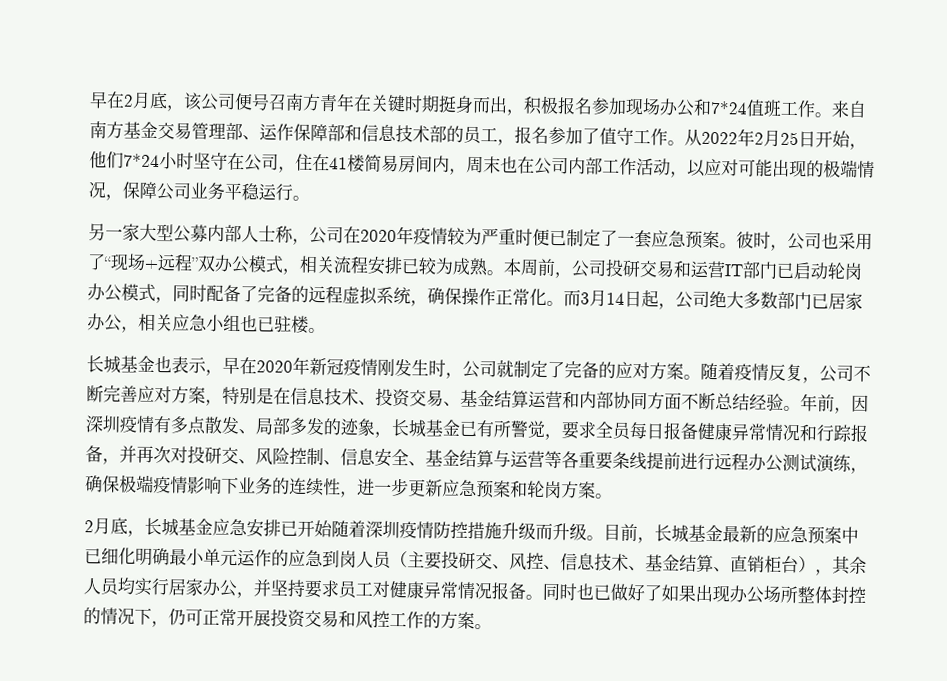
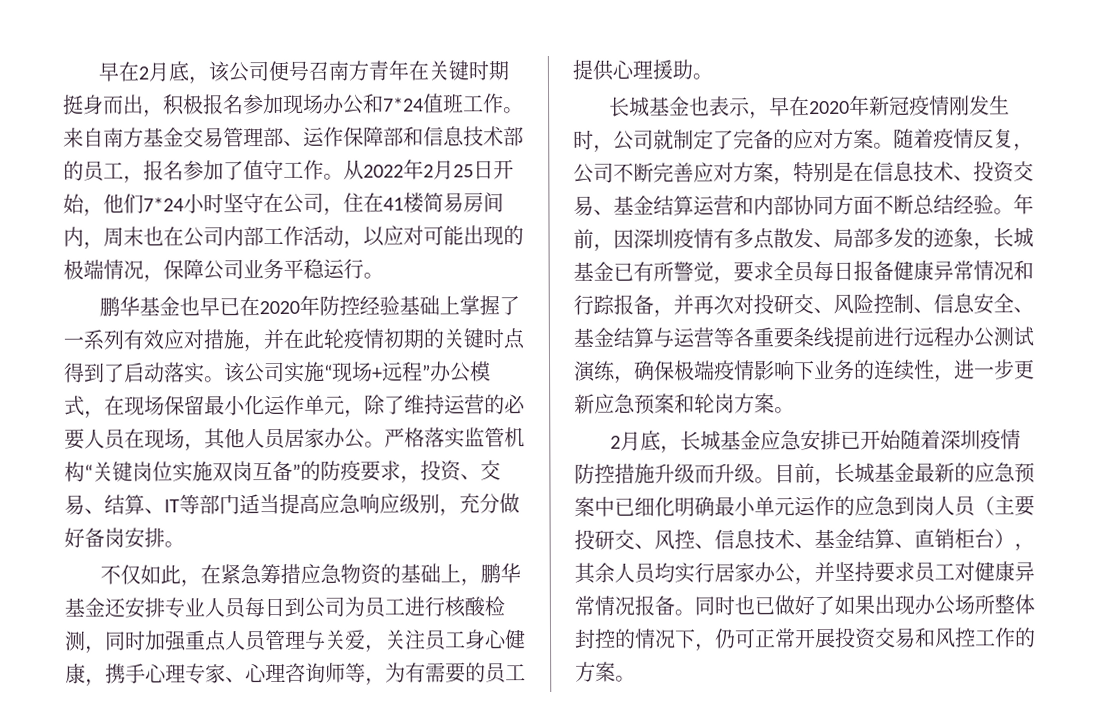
- 另一家大型公募内部人士称，公司在2020年疫情较为严重时便已制定了一套应急预案。彼时，公司也采用了“现场+远程”双办公模式，相关流程安排已较为成熟。本周前，公司投研交易和运营IT部门已启动轮岗办公模式，同时配备了完备的远程虚拟系统，确保操作正常化。而3月14日起，公司绝大多数部门已居家办公，相关应急小组也已驻楼。
+ 鹏华基金也早已在2020年防控经验基础上掌握了一系列有效应对措施，并在此轮疫情初期的关键时点得到了启动落实。该公司实施“现场+远程”办公模式，在现场保留最小化运作单元，除了维持运营的必要人员在现场，其他人员居家办公。严格落实监管机构“关键岗位实施双岗互备”的防疫要求，投资、交易、结算、IT等部门适当提高应急响应级别，充分做好备岗安排。
+ 不仅如此，在紧急筹措应急物资的基础上，鹏华基金还安排专业人员每日到公司为员工进行核酸检测，同时加强重点人员管理与关爱，关注员工身心健康，携手心理专家、心理咨询师等，为有需要的员工提供心理援助。

